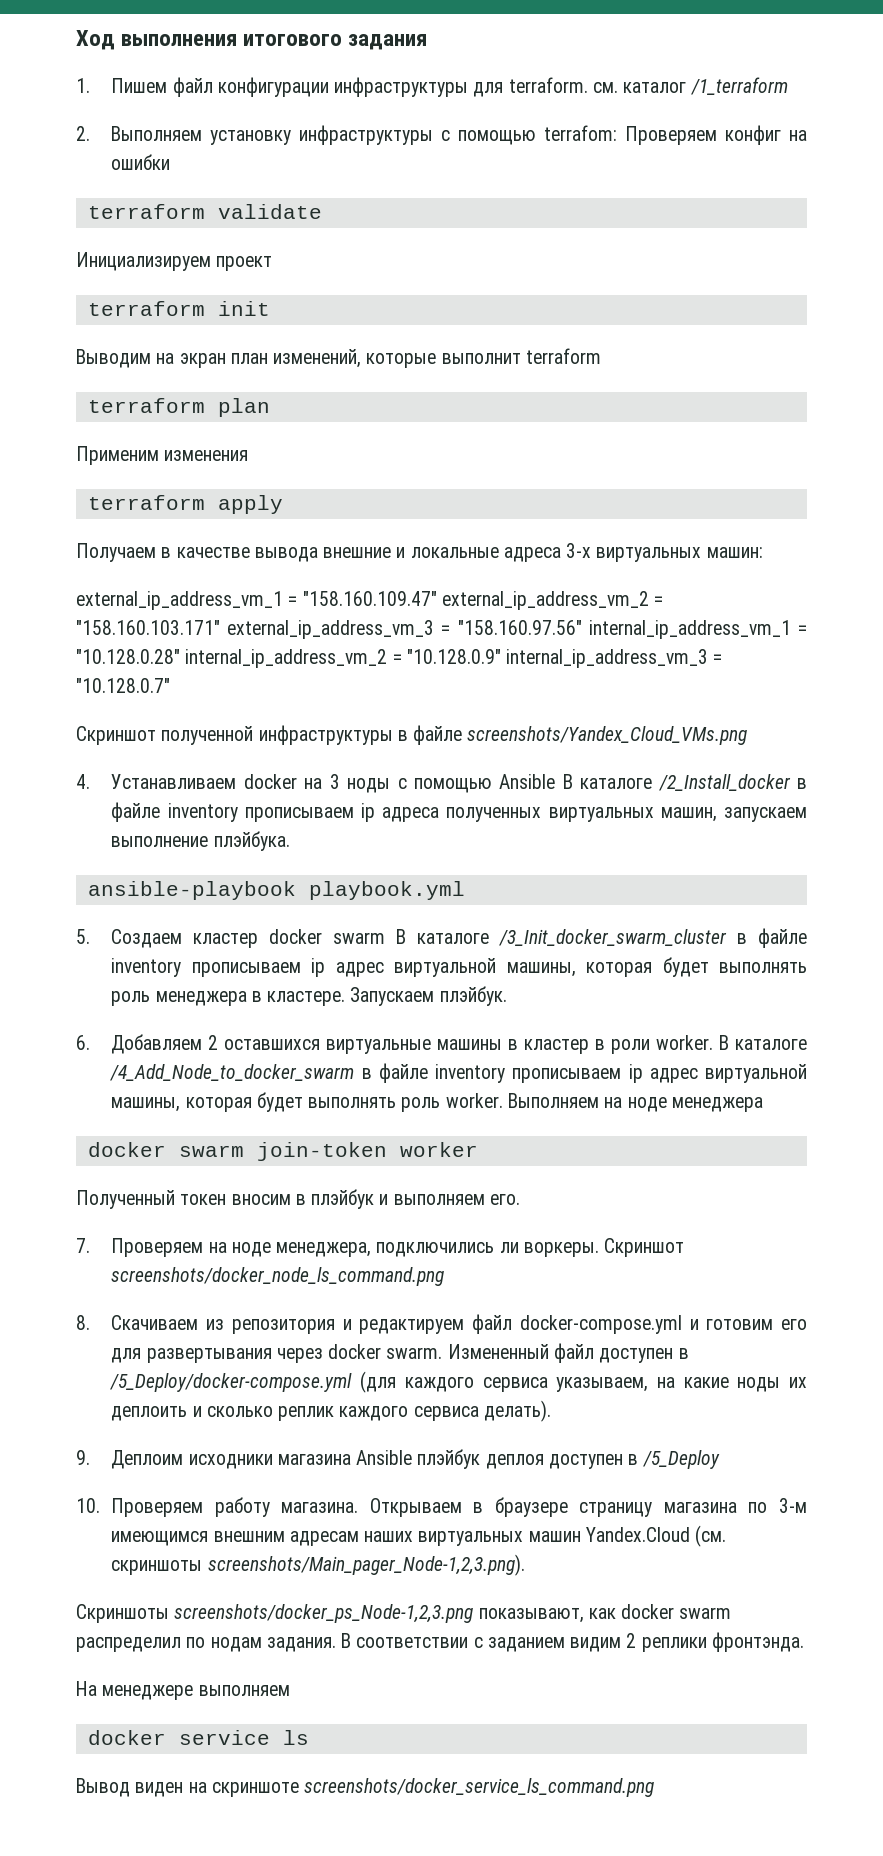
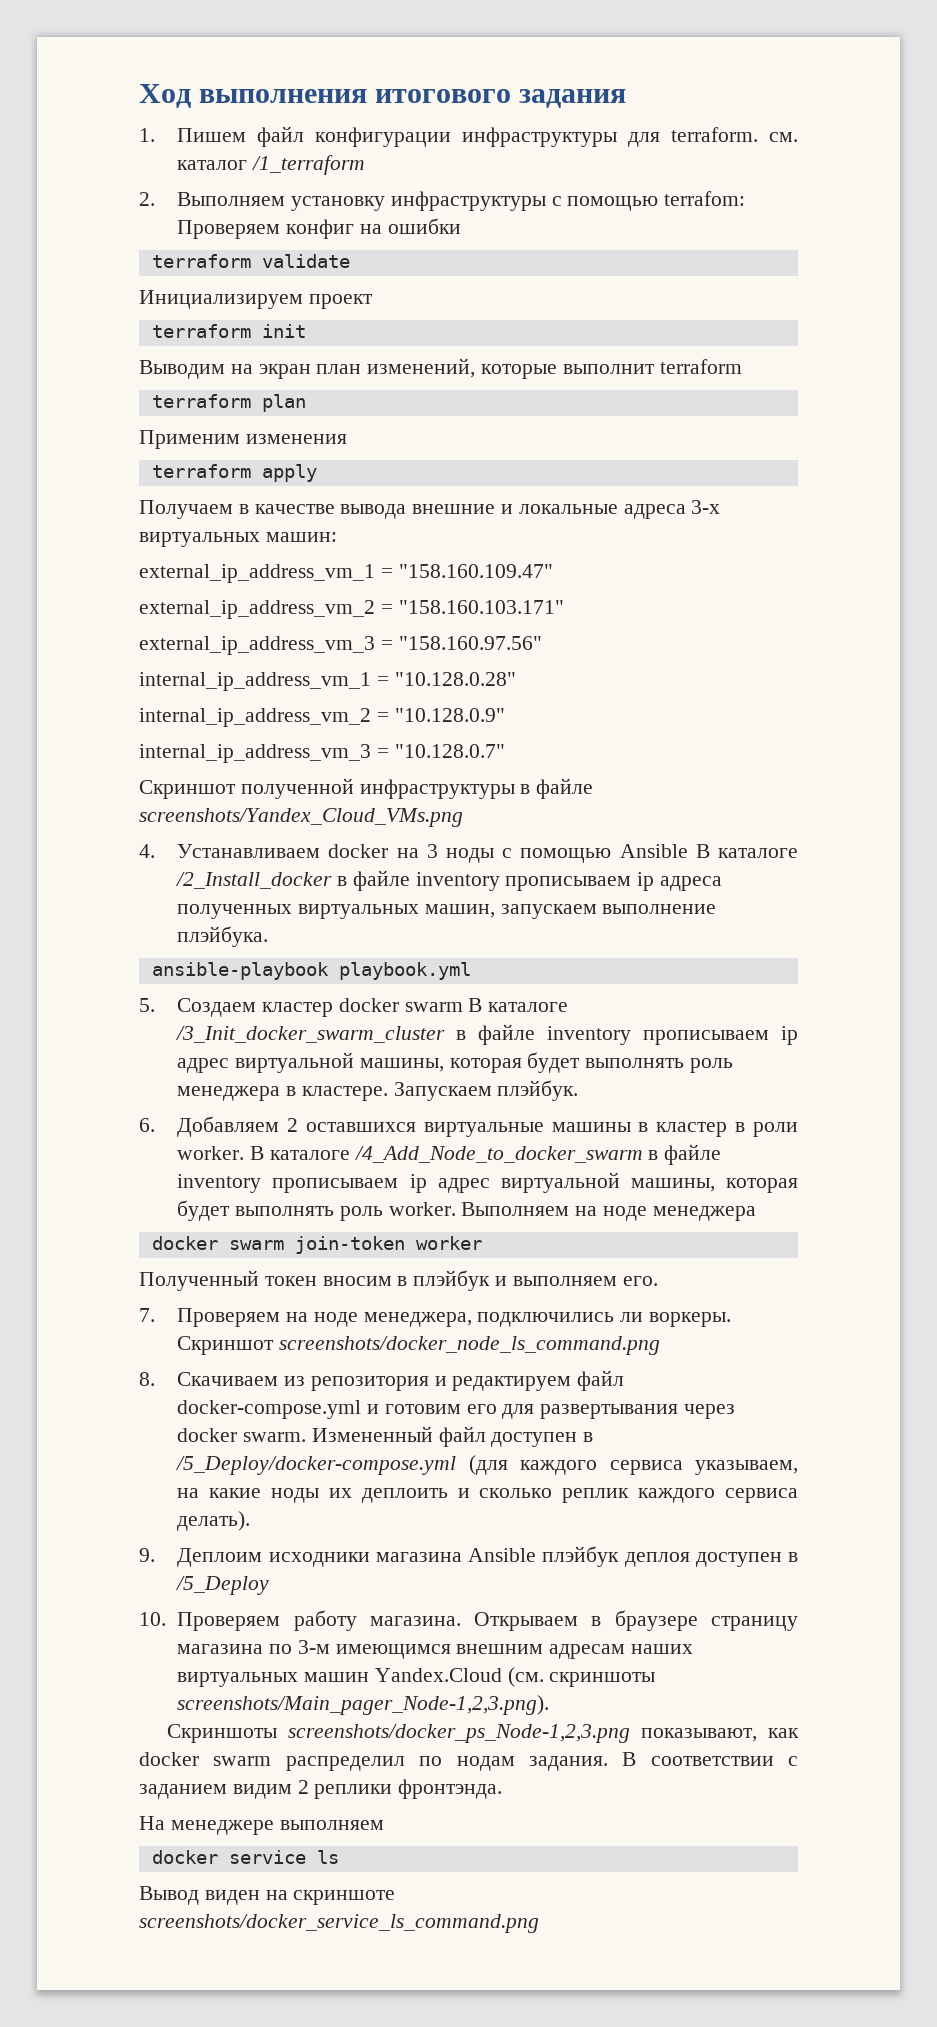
- external_ip_address_vm_1 = "158.160.109.47" external_ip_address_vm_2 = "158.160.103.171" external_ip_address_vm_3 = "158.160.97.56" internal_ip_address_vm_1 = "10.128.0.28" internal_ip_address_vm_2 = "10.128.0.9" internal_ip_address_vm_3 = "10.128.0.7"
+ external_ip_address_vm_1 = "158.160.109.47"
+ external_ip_address_vm_2 = "158.160.103.171"
+ external_ip_address_vm_3 = "158.160.97.56"
+ internal_ip_address_vm_1 = "10.128.0.28"
+ internal_ip_address_vm_2 = "10.128.0.9"
+ internal_ip_address_vm_3 = "10.128.0.7"

